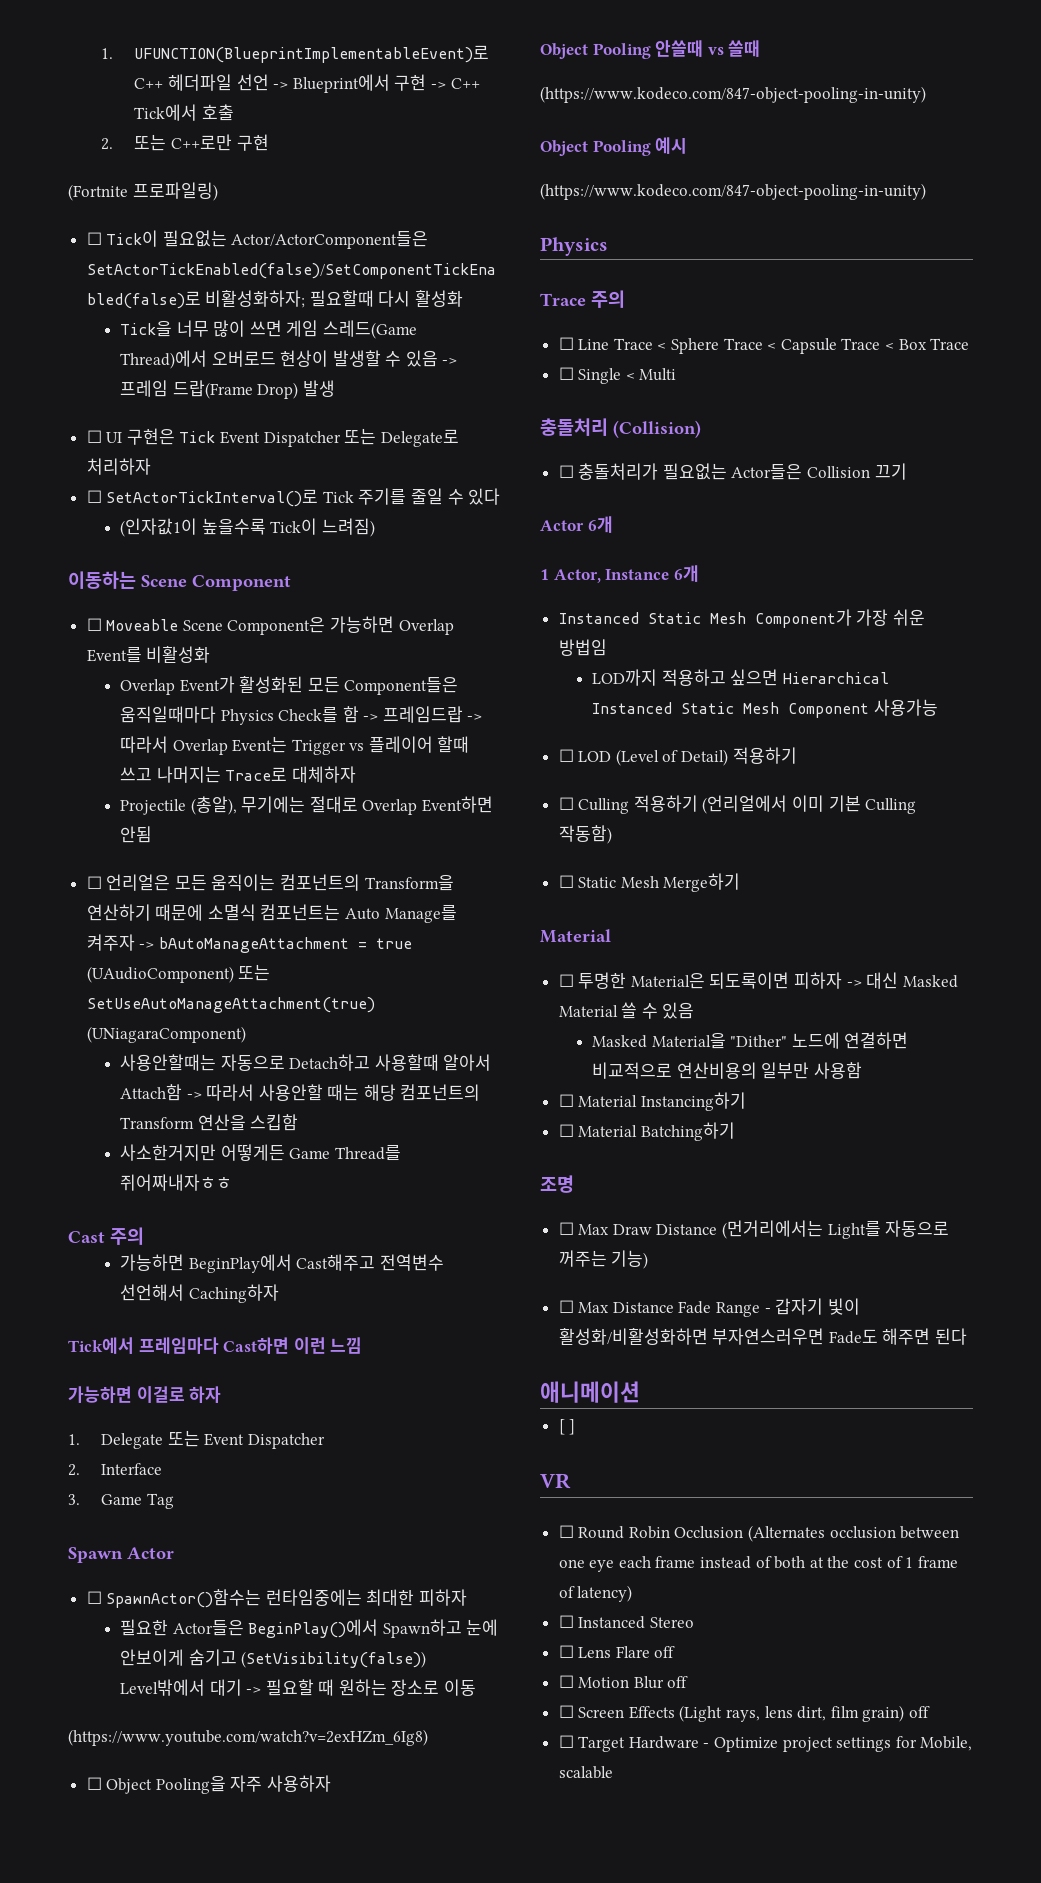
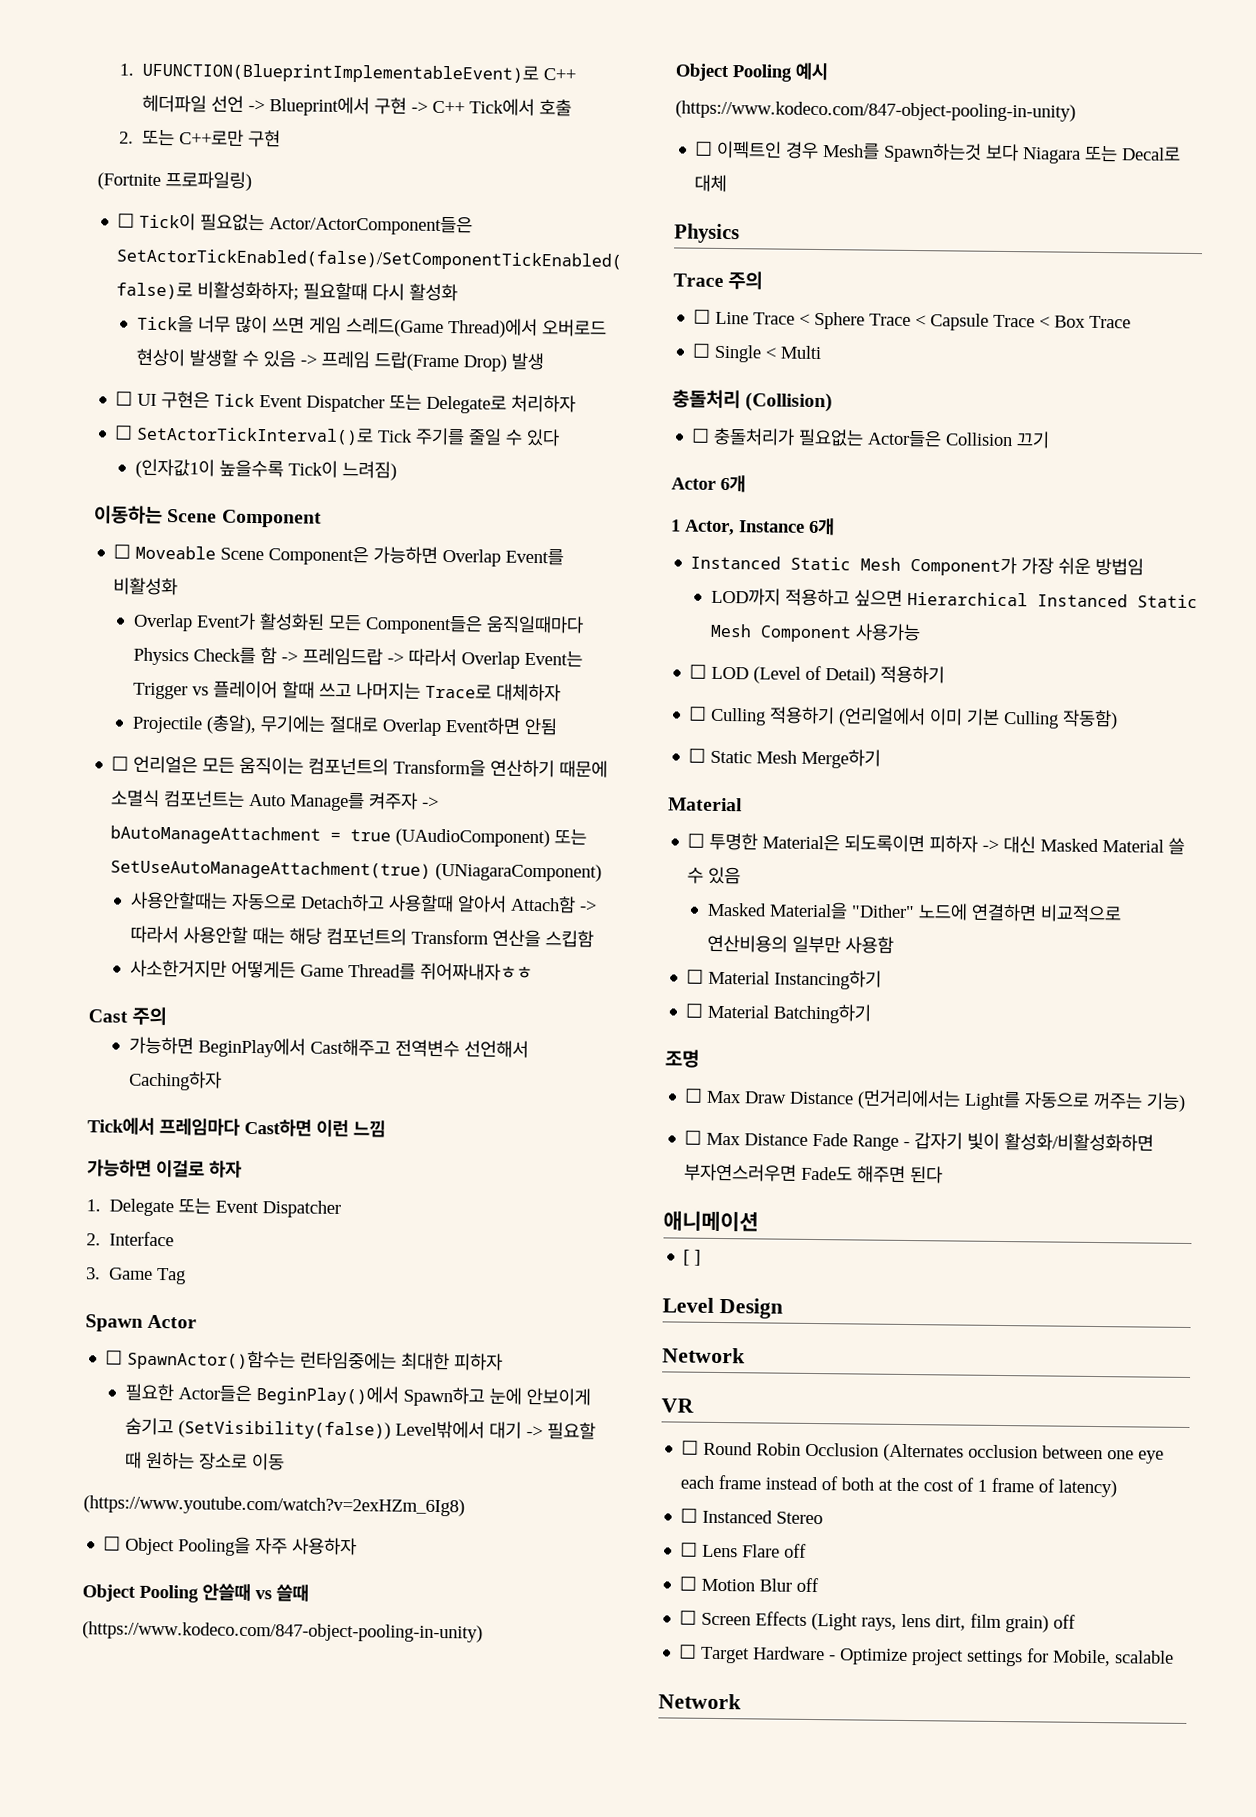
+ ☐ 이펙트인 경우 Mesh를 Spawn하는것 보다 Niagara 또는 Decal로 대체
+ Level Design
+ Network
  ☐ Target Hardware - Optimize project settings for Mobile, scalable
+ Network

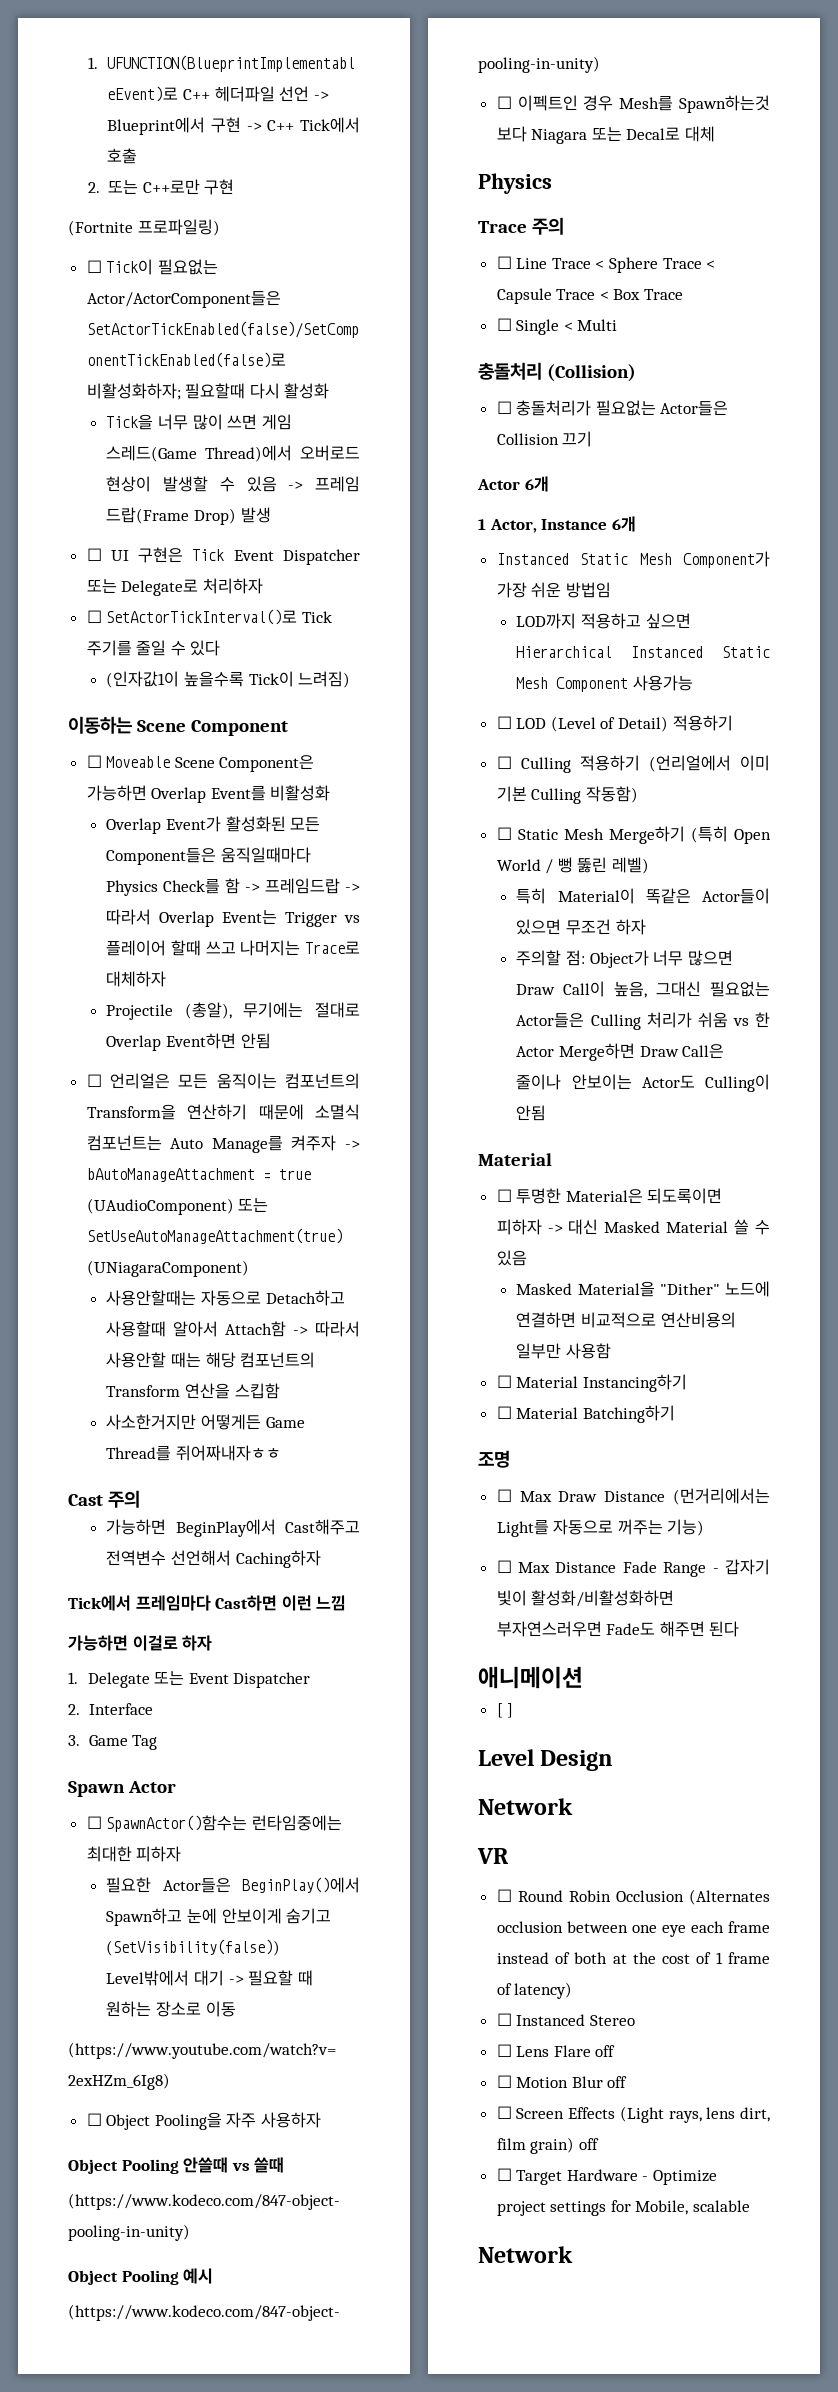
- ☐ Static Mesh Merge하기
+ ☐ Static Mesh Merge하기 (특히 Open World / 뻥 뚫린 레벨)
+ 특히 Material이 똑같은 Actor들이 있으면 무조건 하자
+ 주의할 점: Object가 너무 많으면 Draw Call이 높음, 그대신 필요없는 Actor들은 Culling 처리가 쉬움 vs 한 Actor Merge하면 Draw Call은 줄이나 안보이는 Actor도 Culling이 안됨

